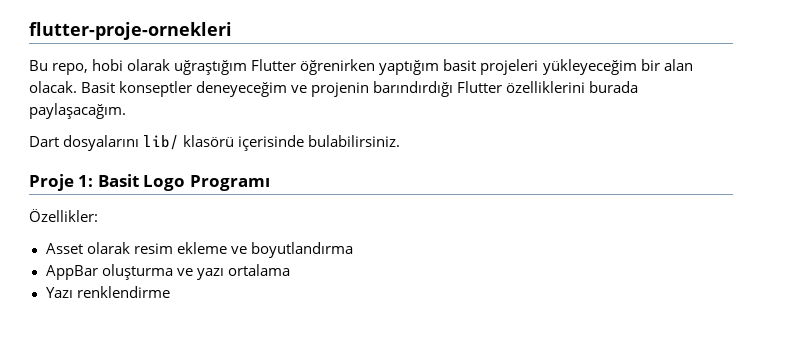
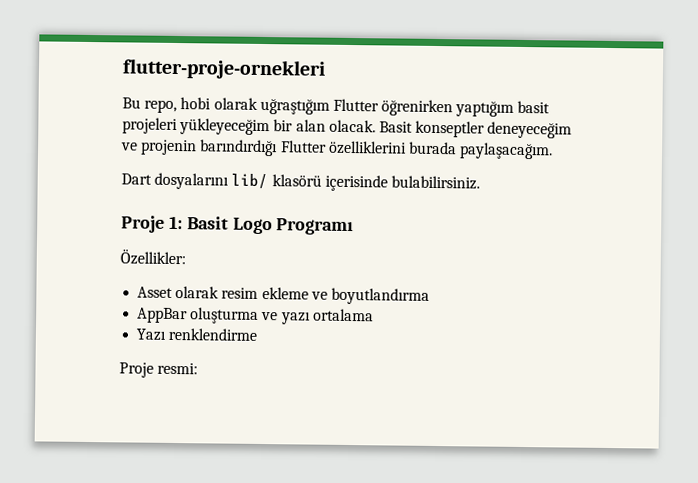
+ Proje resmi:

